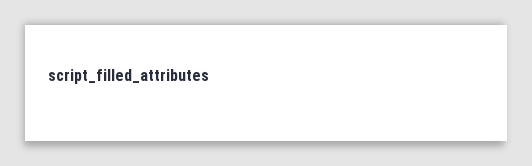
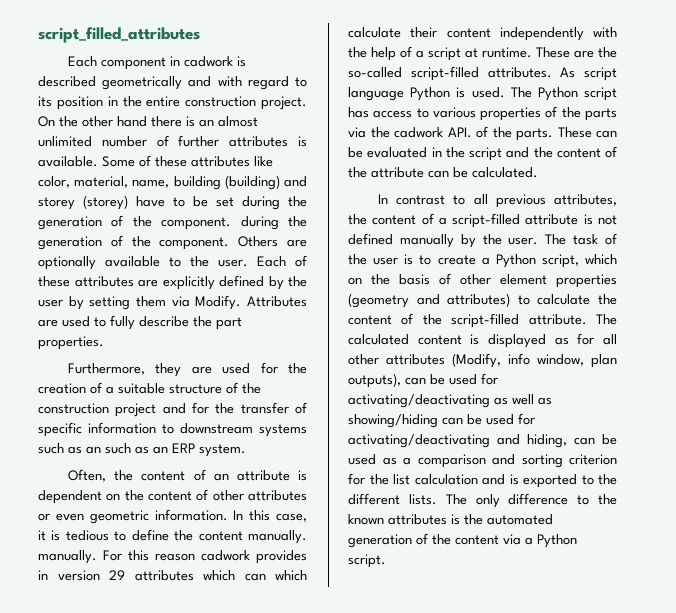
+ Each component in cadwork is described geometrically and with regard to its position in the entire construction project. On the other hand there is an almost unlimited number of further attributes is available. Some of these attributes like color, material, name, building (building) and storey (storey) have to be set during the generation of the component. during the generation of the component. Others are optionally available to the user. Each of these attributes are explicitly defined by the user by setting them via Modify. Attributes are used to fully describe the part properties.
+ Furthermore, they are used for the creation of a suitable structure of the construction project and for the transfer of specific information to downstream systems such as an such as an ERP system.
+ Often, the content of an attribute is dependent on the content of other attributes or even geometric information. In this case, it is tedious to define the content manually. manually. For this reason cadwork provides in version 29 attributes which can which calculate their content independently with the help of a script at runtime. These are the so-called script-filled attributes. As script language Python is used. The Python script has access to various properties of the parts via the cadwork API. of the parts. These can be evaluated in the script and the content of the attribute can be calculated.
+ In contrast to all previous attributes, the content of a script-filled attribute is not defined manually by the user. The task of the user is to create a Python script, which on the basis of other element properties (geometry and attributes) to calculate the content of the script-filled attribute. The calculated content is displayed as for all other attributes (Modify, info window, plan outputs), can be used for activating/deactivating as well as showing/hiding can be used for activating/deactivating and hiding, can be used as a comparison and sorting criterion for the list calculation and is exported to the different lists. The only difference to the known attributes is the automated generation of the content via a Python script.

